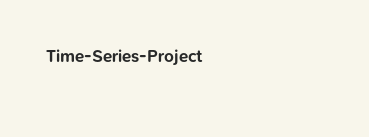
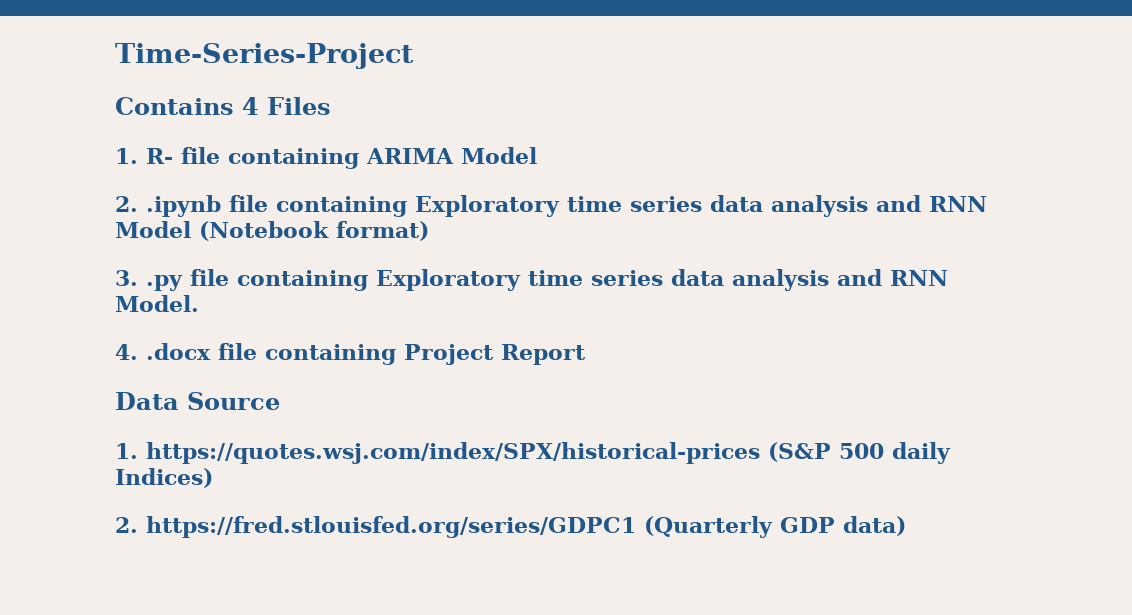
+ Contains 4 Files
+ 1. R- file containing ARIMA Model
+ 2. .ipynb file containing Exploratory time series data analysis and RNN Model (Notebook format)
+ 3. .py file containing Exploratory time series data analysis and RNN Model.
+ 4. .docx file containing Project Report
+ Data Source
+ 1. https://quotes.wsj.com/index/SPX/historical-prices (S&P 500 daily Indices)
+ 2. https://fred.stlouisfed.org/series/GDPC1 (Quarterly GDP data)

